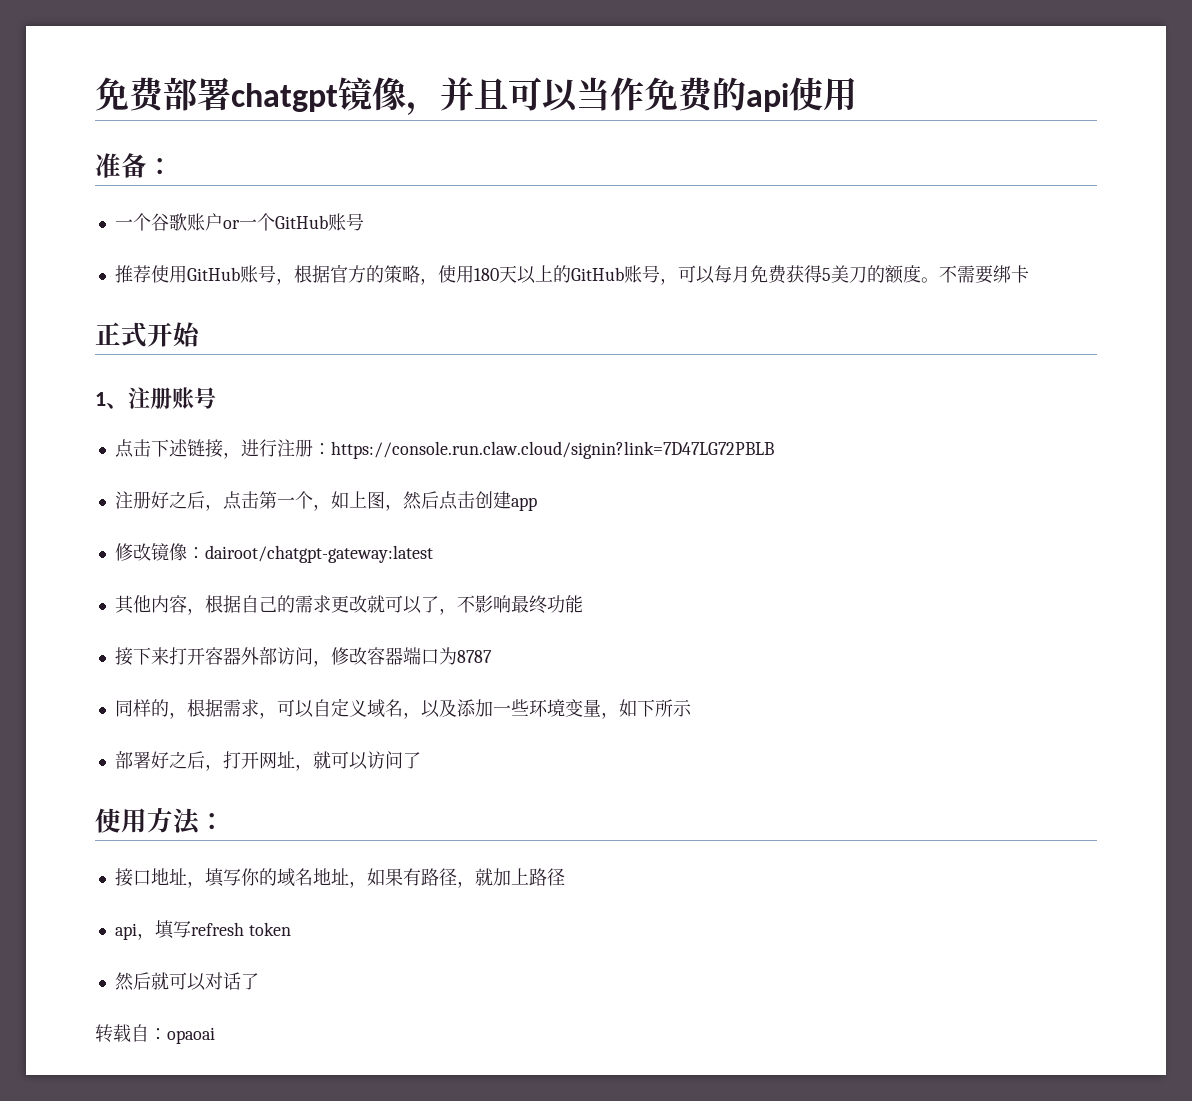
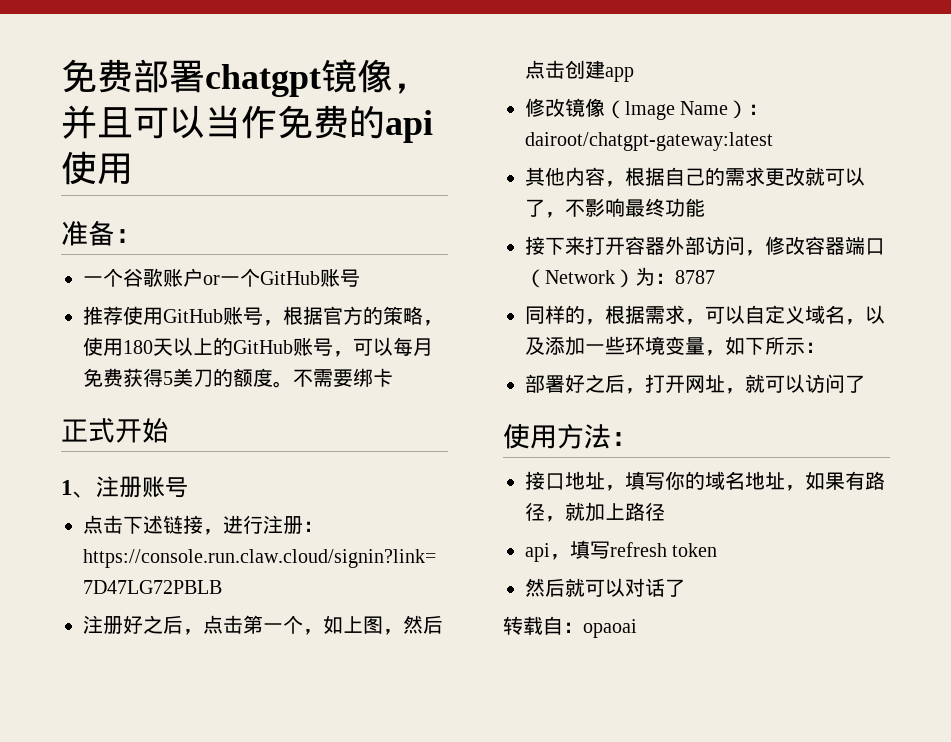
- 修改镜像：dairoot/chatgpt-gateway:latest
+ 修改镜像（lmage Name）：dairoot/chatgpt-gateway:latest
- 接下来打开容器外部访问，修改容器端口为8787
+ 接下来打开容器外部访问，修改容器端口（Network）为：8787
- 同样的，根据需求，可以自定义域名，以及添加一些环境变量，如下所示
+ 同样的，根据需求，可以自定义域名，以及添加一些环境变量，如下所示：

